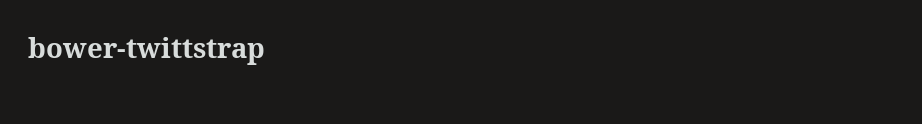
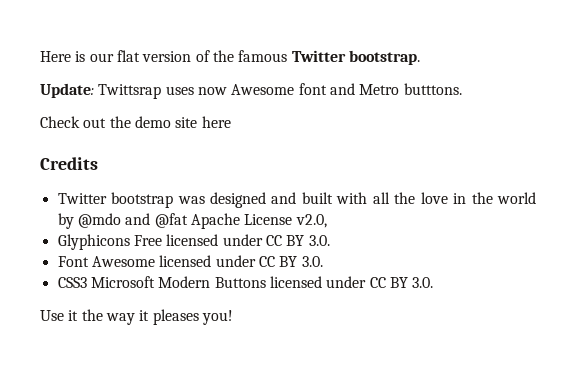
- bower-twittstrap
+ Here is our flat version of the famous Twitter bootstrap.
+ Update: Twittsrap uses now Awesome font and Metro butttons.
+ Check out the demo site here
+ Credits
+ Twitter bootstrap was designed and built with all the love in the world by @mdo and @fat Apache License v2.0,
+ Glyphicons Free licensed under CC BY 3.0.
+ Font Awesome licensed under CC BY 3.0.
+ CSS3 Microsoft Modern Buttons licensed under CC BY 3.0.
+ Use it the way it pleases you!

